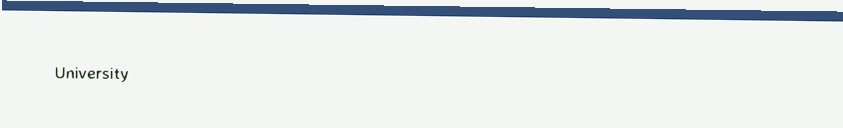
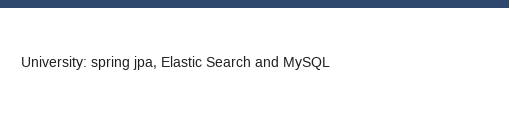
- University
+ University: spring jpa, Elastic Search and MySQL

